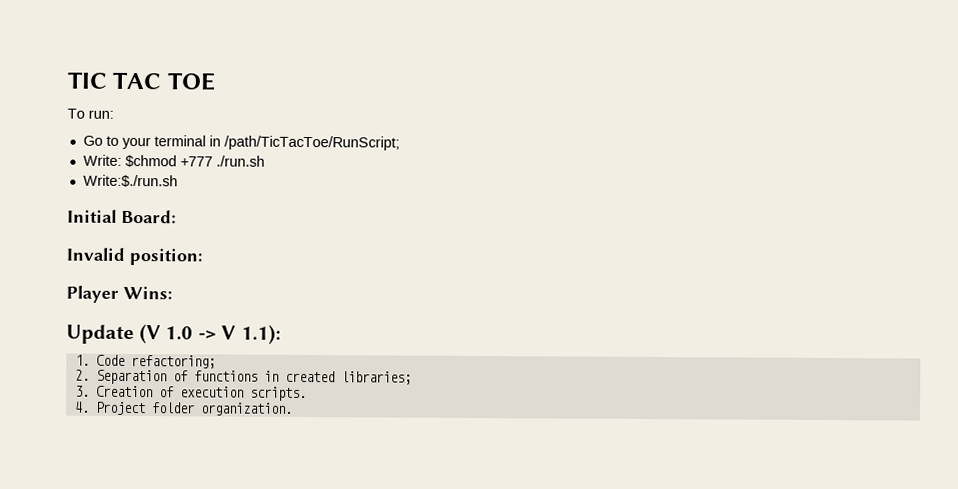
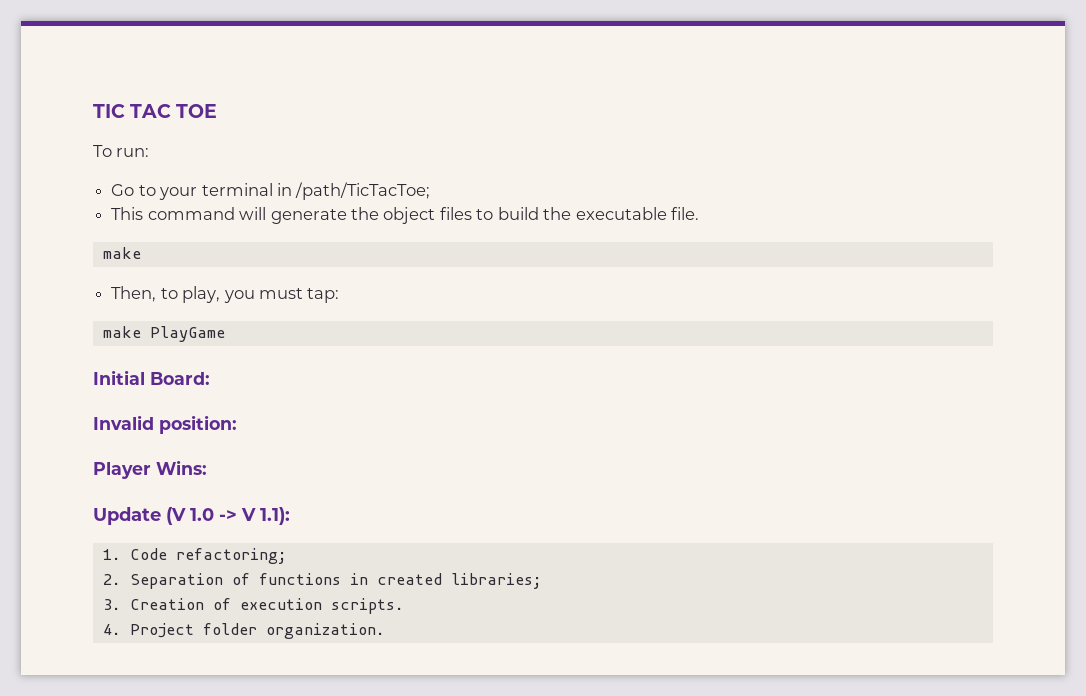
- Go to your terminal in /path/TicTacToe/RunScript;
- Write: $chmod +777 ./run.sh
- Write:$./run.sh
+ Go to your terminal in /path/TicTacToe;
+ This command will generate the object files to build the executable file.
+ make
+ Then, to play, you must tap:
+ make PlayGame

